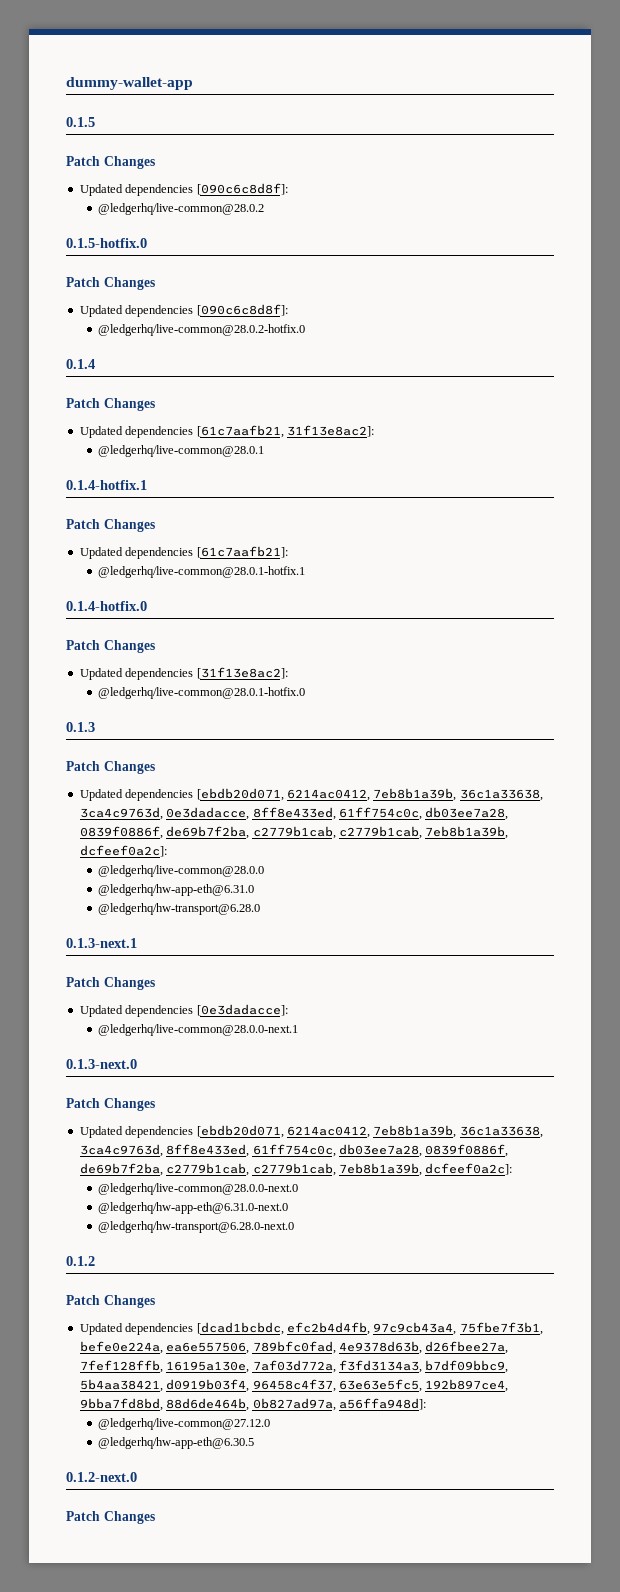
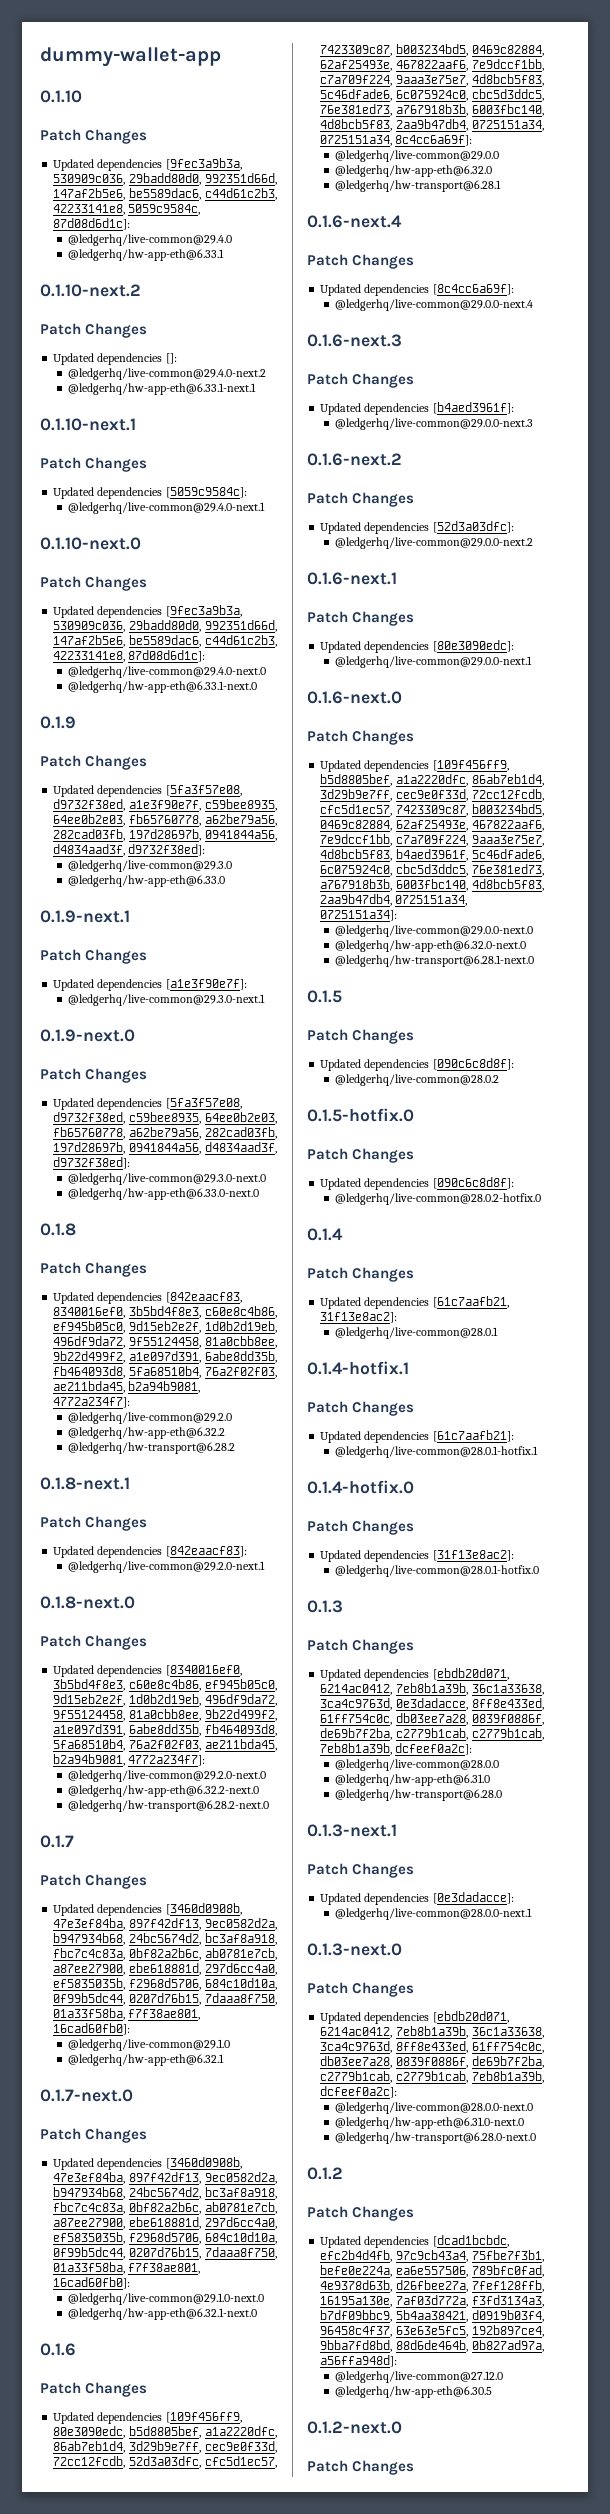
+ 0.1.10
+ Patch Changes
+ Updated dependencies [9fec3a9b3a, 530909c036, 29badd80d0, 992351d66d, 147af2b5e6, be5589dac6, c44d61c2b3, 42233141e8, 5059c9584c, 87d08d6d1c]:
+ @ledgerhq/live-common@29.4.0
+ @ledgerhq/hw-app-eth@6.33.1
+ 0.1.10-next.2
+ Patch Changes
+ Updated dependencies []:
+ @ledgerhq/live-common@29.4.0-next.2
+ @ledgerhq/hw-app-eth@6.33.1-next.1
+ 0.1.10-next.1
+ Patch Changes
+ Updated dependencies [5059c9584c]:
+ @ledgerhq/live-common@29.4.0-next.1
+ 0.1.10-next.0
+ Patch Changes
+ Updated dependencies [9fec3a9b3a, 530909c036, 29badd80d0, 992351d66d, 147af2b5e6, be5589dac6, c44d61c2b3, 42233141e8, 87d08d6d1c]:
+ @ledgerhq/live-common@29.4.0-next.0
+ @ledgerhq/hw-app-eth@6.33.1-next.0
+ 0.1.9
+ Patch Changes
+ Updated dependencies [5fa3f57e08, d9732f38ed, a1e3f90e7f, c59bee8935, 64ee0b2e03, fb65760778, a62be79a56, 282cad03fb, 197d28697b, 0941844a56, d4834aad3f, d9732f38ed]:
+ @ledgerhq/live-common@29.3.0
+ @ledgerhq/hw-app-eth@6.33.0
+ 0.1.9-next.1
+ Patch Changes
+ Updated dependencies [a1e3f90e7f]:
+ @ledgerhq/live-common@29.3.0-next.1
+ 0.1.9-next.0
+ Patch Changes
+ Updated dependencies [5fa3f57e08, d9732f38ed, c59bee8935, 64ee0b2e03, fb65760778, a62be79a56, 282cad03fb, 197d28697b, 0941844a56, d4834aad3f, d9732f38ed]:
+ @ledgerhq/live-common@29.3.0-next.0
+ @ledgerhq/hw-app-eth@6.33.0-next.0
+ 0.1.8
+ Patch Changes
+ Updated dependencies [842eaacf83, 8340016ef0, 3b5bd4f8e3, c60e8c4b86, ef945b05c0, 9d15eb2e2f, 1d0b2d19eb, 496df9da72, 9f55124458, 81a0cbb8ee, 9b22d499f2, a1e097d391, 6abe8dd35b, fb464093d8, 5fa68510b4, 76a2f02f03, ae211bda45, b2a94b9081, 4772a234f7]:
+ @ledgerhq/live-common@29.2.0
+ @ledgerhq/hw-app-eth@6.32.2
+ @ledgerhq/hw-transport@6.28.2
+ 0.1.8-next.1
+ Patch Changes
+ Updated dependencies [842eaacf83]:
+ @ledgerhq/live-common@29.2.0-next.1
+ 0.1.8-next.0
+ Patch Changes
+ Updated dependencies [8340016ef0, 3b5bd4f8e3, c60e8c4b86, ef945b05c0, 9d15eb2e2f, 1d0b2d19eb, 496df9da72, 9f55124458, 81a0cbb8ee, 9b22d499f2, a1e097d391, 6abe8dd35b, fb464093d8, 5fa68510b4, 76a2f02f03, ae211bda45, b2a94b9081, 4772a234f7]:
+ @ledgerhq/live-common@29.2.0-next.0
+ @ledgerhq/hw-app-eth@6.32.2-next.0
+ @ledgerhq/hw-transport@6.28.2-next.0
+ 0.1.7
+ Patch Changes
+ Updated dependencies [3460d0908b, 47e3ef84ba, 897f42df13, 9ec0582d2a, b947934b68, 24bc5674d2, bc3af8a918, fbc7c4c83a, 0bf82a2b6c, ab0781e7cb, a87ee27900, ebe618881d, 297d6cc4a0, ef5835035b, f2968d5706, 684c10d10a, 0f99b5dc44, 0207d76b15, 7daaa8f750, 01a33f58ba, f7f38ae801, 16cad60fb0]:
+ @ledgerhq/live-common@29.1.0
+ @ledgerhq/hw-app-eth@6.32.1
+ 0.1.7-next.0
+ Patch Changes
+ Updated dependencies [3460d0908b, 47e3ef84ba, 897f42df13, 9ec0582d2a, b947934b68, 24bc5674d2, bc3af8a918, fbc7c4c83a, 0bf82a2b6c, ab0781e7cb, a87ee27900, ebe618881d, 297d6cc4a0, ef5835035b, f2968d5706, 684c10d10a, 0f99b5dc44, 0207d76b15, 7daaa8f750, 01a33f58ba, f7f38ae801, 16cad60fb0]:
+ @ledgerhq/live-common@29.1.0-next.0
+ @ledgerhq/hw-app-eth@6.32.1-next.0
+ 0.1.6
+ Patch Changes
+ Updated dependencies [109f456ff9, 80e3090edc, b5d8805bef, a1a2220dfc, 86ab7eb1d4, 3d29b9e7ff, cec9e0f33d, 72cc12fcdb, 52d3a03dfc, cfc5d1ec57, 7423309c87, b003234bd5, 0469c82884, 62af25493e, 467822aaf6, 7e9dccf1bb, c7a709f224, 9aaa3e75e7, 4d8bcb5f83, 5c46dfade6, 6c075924c0, cbc5d3ddc5, 76e381ed73, a767918b3b, 6003fbc140, 4d8bcb5f83, 2aa9b47db4, 0725151a34, 0725151a34, 8c4cc6a69f]:
+ @ledgerhq/live-common@29.0.0
+ @ledgerhq/hw-app-eth@6.32.0
+ @ledgerhq/hw-transport@6.28.1
+ 0.1.6-next.4
+ Patch Changes
+ Updated dependencies [8c4cc6a69f]:
+ @ledgerhq/live-common@29.0.0-next.4
+ 0.1.6-next.3
+ Patch Changes
+ Updated dependencies [b4aed3961f]:
+ @ledgerhq/live-common@29.0.0-next.3
+ 0.1.6-next.2
+ Patch Changes
+ Updated dependencies [52d3a03dfc]:
+ @ledgerhq/live-common@29.0.0-next.2
+ 0.1.6-next.1
+ Patch Changes
+ Updated dependencies [80e3090edc]:
+ @ledgerhq/live-common@29.0.0-next.1
+ 0.1.6-next.0
+ Patch Changes
+ Updated dependencies [109f456ff9, b5d8805bef, a1a2220dfc, 86ab7eb1d4, 3d29b9e7ff, cec9e0f33d, 72cc12fcdb, cfc5d1ec57, 7423309c87, b003234bd5, 0469c82884, 62af25493e, 467822aaf6, 7e9dccf1bb, c7a709f224, 9aaa3e75e7, 4d8bcb5f83, b4aed3961f, 5c46dfade6, 6c075924c0, cbc5d3ddc5, 76e381ed73, a767918b3b, 6003fbc140, 4d8bcb5f83, 2aa9b47db4, 0725151a34, 0725151a34]:
+ @ledgerhq/live-common@29.0.0-next.0
+ @ledgerhq/hw-app-eth@6.32.0-next.0
+ @ledgerhq/hw-transport@6.28.1-next.0

